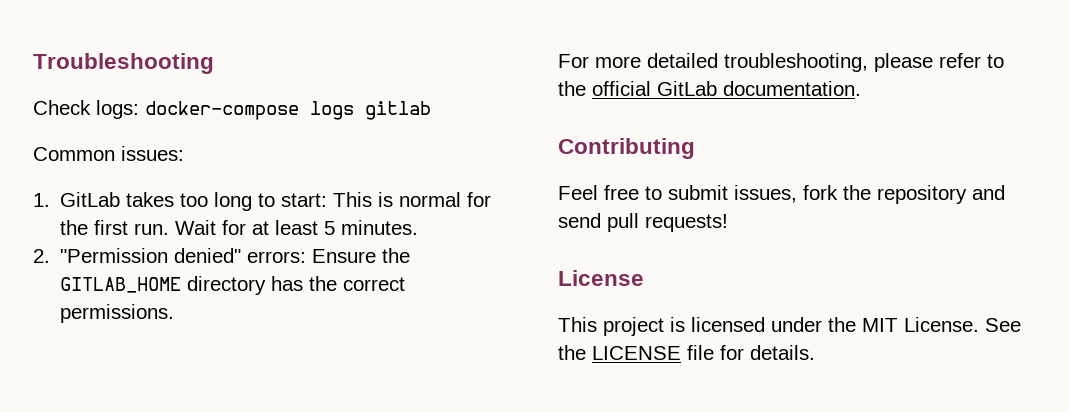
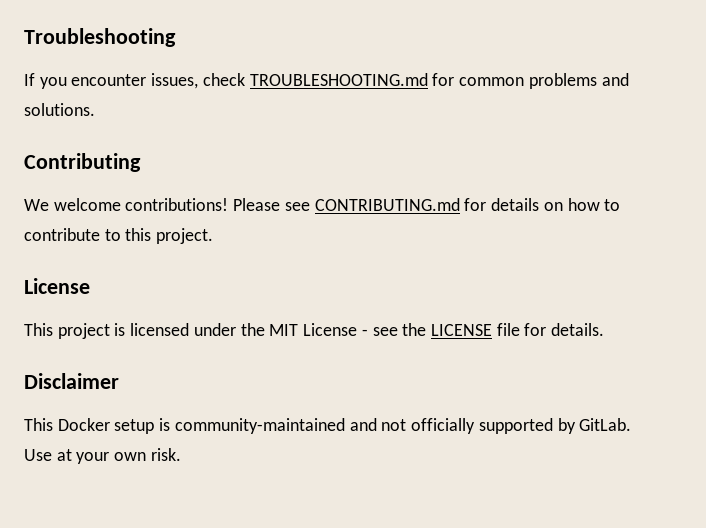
- Check logs: docker-compose logs gitlab
- Common issues:
- 1. GitLab takes too long to start: This is normal for the first run. Wait for at least 5 minutes.
- 2. "Permission denied" errors: Ensure the GITLAB_HOME directory has the correct permissions.
- For more detailed troubleshooting, please refer to the official GitLab documentation.
+ If you encounter issues, check TROUBLESHOOTING.md for common problems and solutions.
  Contributing
- Feel free to submit issues, fork the repository and send pull requests!
+ We welcome contributions! Please see CONTRIBUTING.md for details on how to contribute to this project.
- This project is licensed under the MIT License. See the LICENSE file for details.
+ This project is licensed under the MIT License - see the LICENSE file for details.
+ Disclaimer
+ This Docker setup is community-maintained and not officially supported by GitLab. Use at your own risk.

